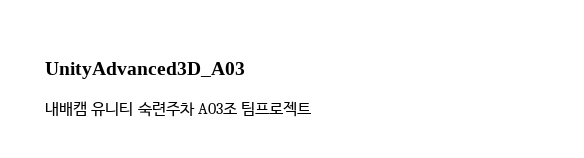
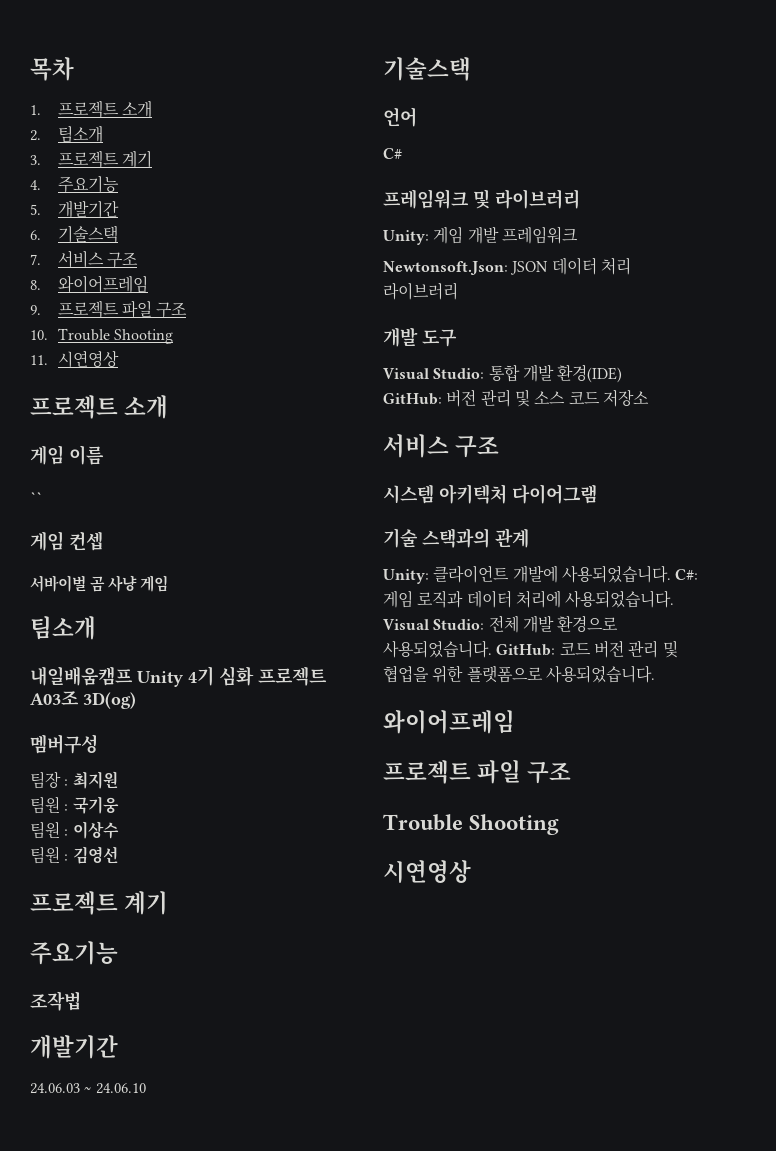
- UnityAdvanced3D_A03
- 내배캠 유니티 숙련주차 A03조 팀프로젝트
+ 목차
+ 1. 프로젝트 소개
+ 2. 팀소개
+ 3. 프로젝트 계기
+ 4. 주요기능
+ 5. 개발기간
+ 6. 기술스택
+ 7. 서비스 구조
+ 8. 와이어프레임
+ 9. 프로젝트 파일 구조
+ 10. Trouble Shooting
+ 11. 시연영상
+ 프로젝트 소개
+ 게임 이름
+ ``
+ 게임 컨셉
+ 서바이벌 곰 사냥 게임
+ 팀소개
+ 내일배움캠프 Unity 4기 심화 프로젝트 A03조 3D(og)
+ 멤버구성
+ 팀장 : 최지원
+ 팀원 : 국기웅
+ 팀원 : 이상수
+ 팀원 : 김영선
+ 프로젝트 계기
+ 주요기능
+ 조작법
+ 개발기간
+ 24.06.03 ~ 24.06.10
+ 기술스택
+ 언어
+ C#
+ 프레임워크 및 라이브러리
+ Unity: 게임 개발 프레임워크
+ Newtonsoft.Json: JSON 데이터 처리 라이브러리
+ 개발 도구
+ Visual Studio: 통합 개발 환경(IDE)
+ GitHub: 버전 관리 및 소스 코드 저장소
+ 서비스 구조
+ 시스템 아키텍처 다이어그램
+ 기술 스택과의 관계
+ Unity: 클라이언트 개발에 사용되었습니다. C#: 게임 로직과 데이터 처리에 사용되었습니다. Visual Studio: 전체 개발 환경으로 사용되었습니다. GitHub: 코드 버전 관리 및 협업을 위한 플랫폼으로 사용되었습니다.
+ 와이어프레임
+ 프로젝트 파일 구조
+ Trouble Shooting
+ 시연영상

